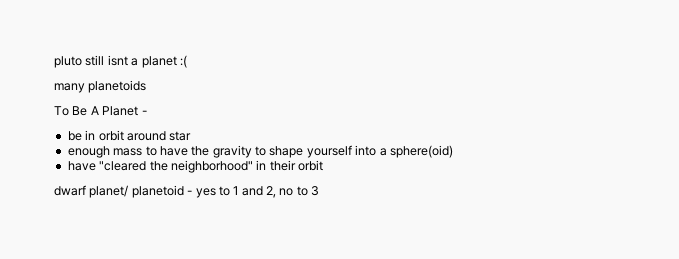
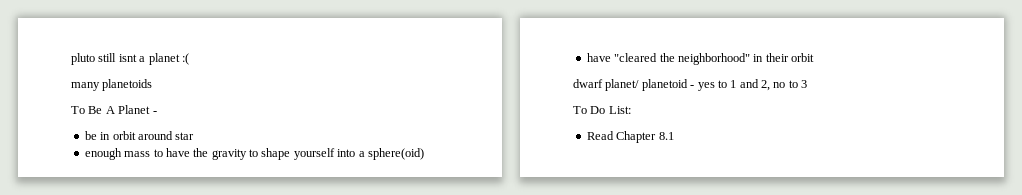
+ To Do List:
+ Read Chapter 8.1

